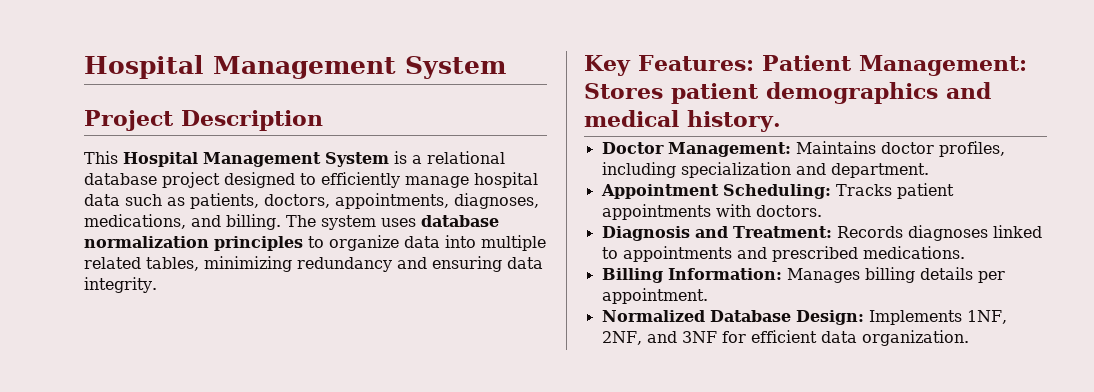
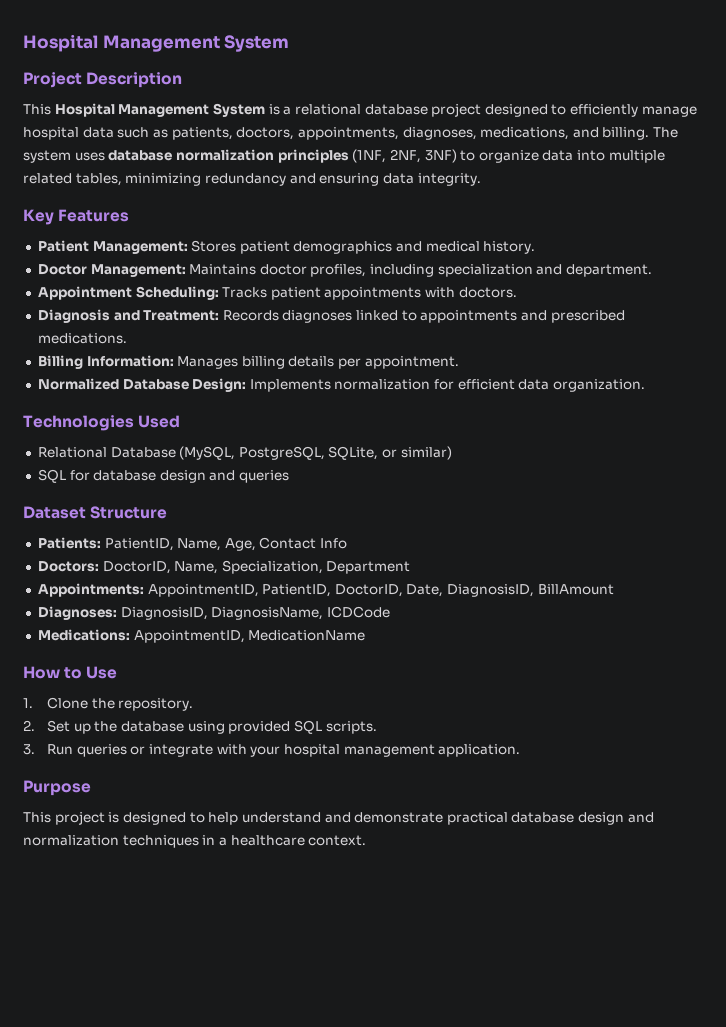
- The system uses database normalization principles to organize data into multiple related tables, minimizing redundancy and ensuring data integrity.
+ The system uses database normalization principles (1NF, 2NF, 3NF) to organize data into multiple related tables, minimizing redundancy and ensuring data integrity.
- Key Features: Patient Management: Stores patient demographics and medical history.
+ Key Features
+ Patient Management: Stores patient demographics and medical history.
- Normalized Database Design: Implements 1NF, 2NF, and 3NF for efficient data organization.
+ Normalized Database Design: Implements normalization for efficient data organization.
+ Technologies Used
+ Relational Database (MySQL, PostgreSQL, SQLite, or similar)
+ SQL for database design and queries
+ Dataset Structure
+ Patients: PatientID, Name, Age, Contact Info
+ Doctors: DoctorID, Name, Specialization, Department
+ Appointments: AppointmentID, PatientID, DoctorID, Date, DiagnosisID, BillAmount
+ Diagnoses: DiagnosisID, DiagnosisName, ICDCode
+ Medications: AppointmentID, MedicationName
+ How to Use
+ 1. Clone the repository.
+ 2. Set up the database using provided SQL scripts.
+ 3. Run queries or integrate with your hospital management application.
+ Purpose
+ This project is designed to help understand and demonstrate practical database design and normalization techniques in a healthcare context.

